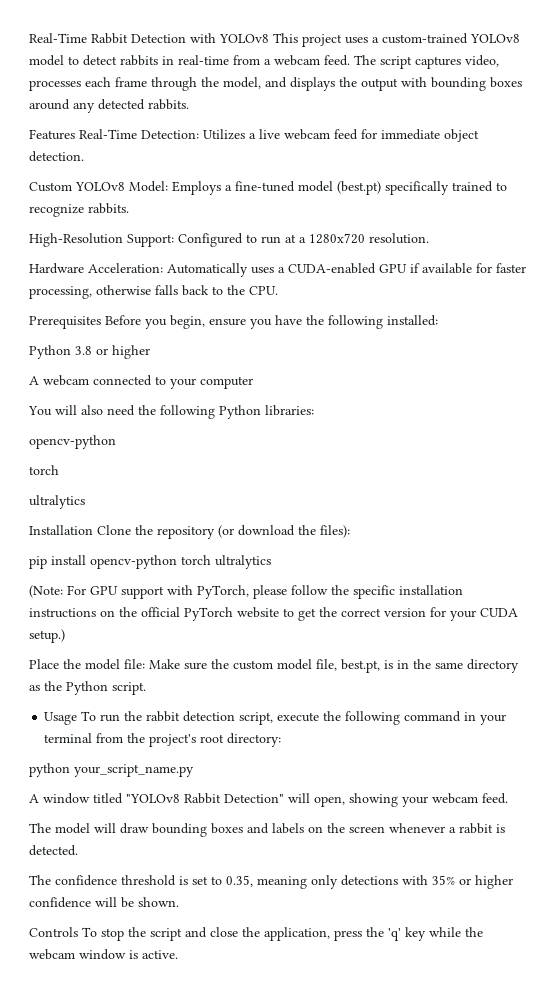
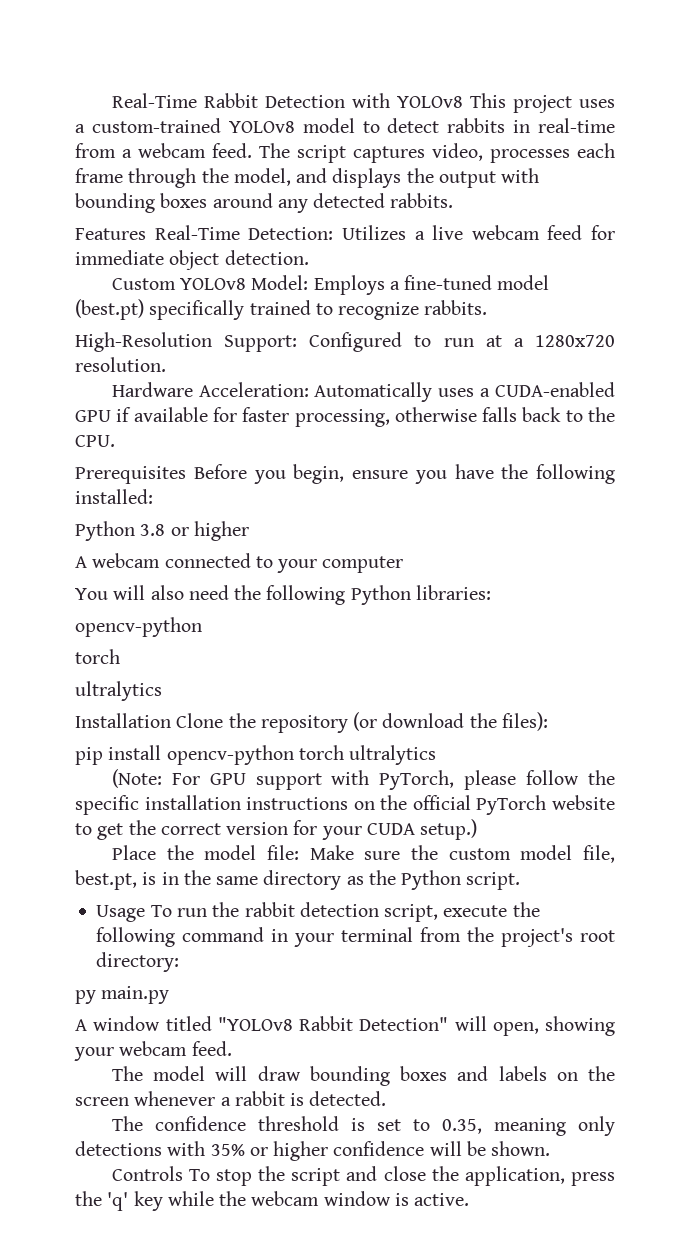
- python your_script_name.py
+ py main.py

